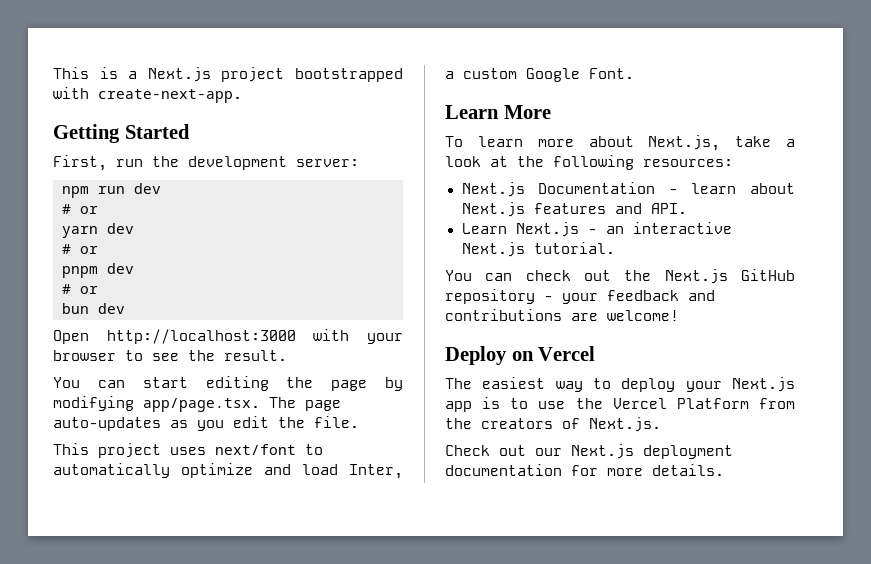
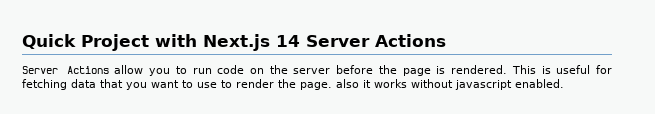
- This is a Next.js project bootstrapped with create-next-app.
- Getting Started
- First, run the development server:
- npm run dev
- # or
- yarn dev
- # or
- pnpm dev
- # or
- bun dev
- Open http://localhost:3000 with your browser to see the result.
- You can start editing the page by modifying app/page.tsx. The page auto-updates as you edit the file.
- This project uses next/font to automatically optimize and load Inter, a custom Google Font.
- Learn More
- To learn more about Next.js, take a look at the following resources:
- Next.js Documentation - learn about Next.js features and API.
- Learn Next.js - an interactive Next.js tutorial.
- You can check out the Next.js GitHub repository - your feedback and contributions are welcome!
- Deploy on Vercel
- The easiest way to deploy your Next.js app is to use the Vercel Platform from the creators of Next.js.
- Check out our Next.js deployment documentation for more details.
+ Quick Project with Next.js 14 Server Actions
+ Server Actions allow you to run code on the server before the page is rendered. This is useful for fetching data that you want to use to render the page. also it works without javascript enabled.

